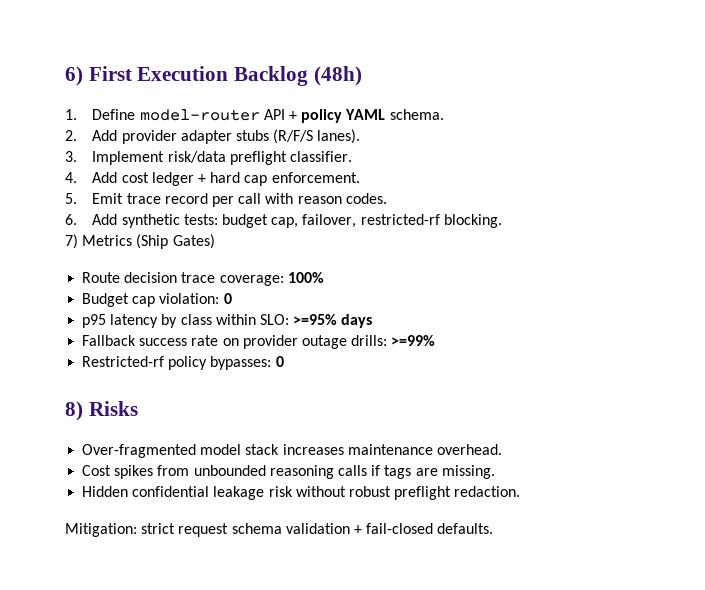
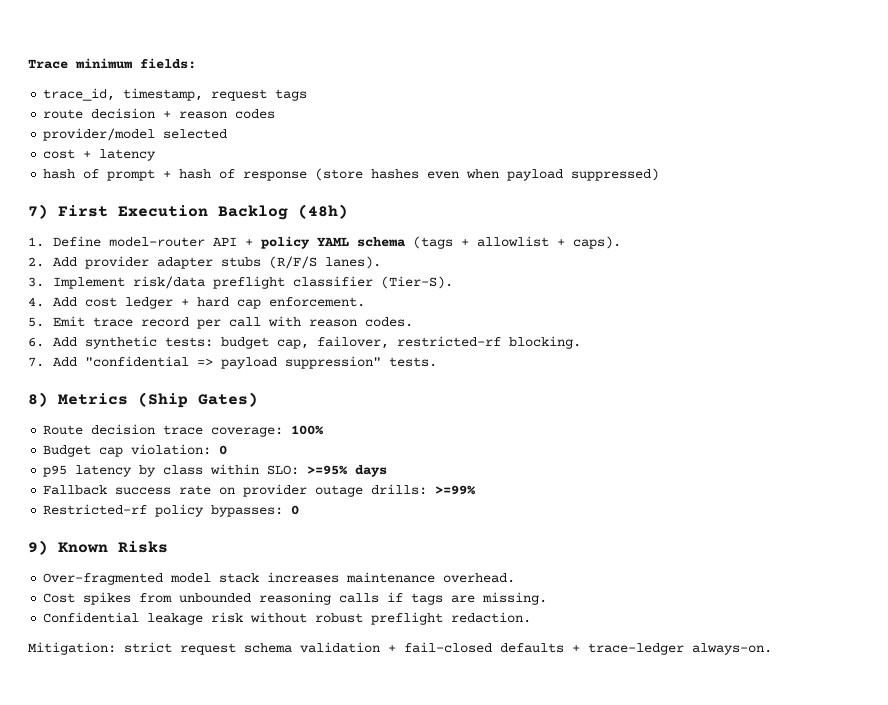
- 6) First Execution Backlog (48h)
+ Trace minimum fields:
+ trace_id, timestamp, request tags
+ route decision + reason codes
+ provider/model selected
+ cost + latency
+ hash of prompt + hash of response (store hashes even when payload suppressed)
+ 7) First Execution Backlog (48h)
- 1. Define model-router API + policy YAML schema.
+ 1. Define model-router API + policy YAML schema (tags + allowlist + caps).
- 3. Implement risk/data preflight classifier.
+ 3. Implement risk/data preflight classifier (Tier-S).
- 7) Metrics (Ship Gates)
+ 7. Add "confidential => payload suppression" tests.
+ 8) Metrics (Ship Gates)
- 8) Risks
+ 9) Known Risks
- Hidden confidential leakage risk without robust preflight redaction.
+ Confidential leakage risk without robust preflight redaction.
- Mitigation: strict request schema validation + fail-closed defaults.
+ Mitigation: strict request schema validation + fail-closed defaults + trace-ledger always-on.

